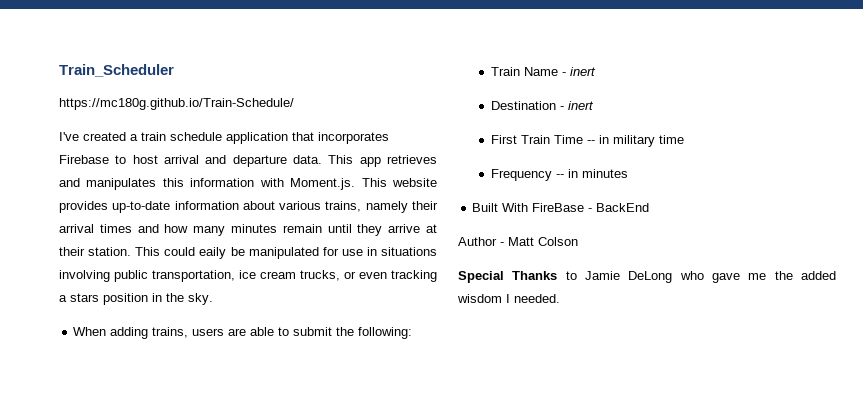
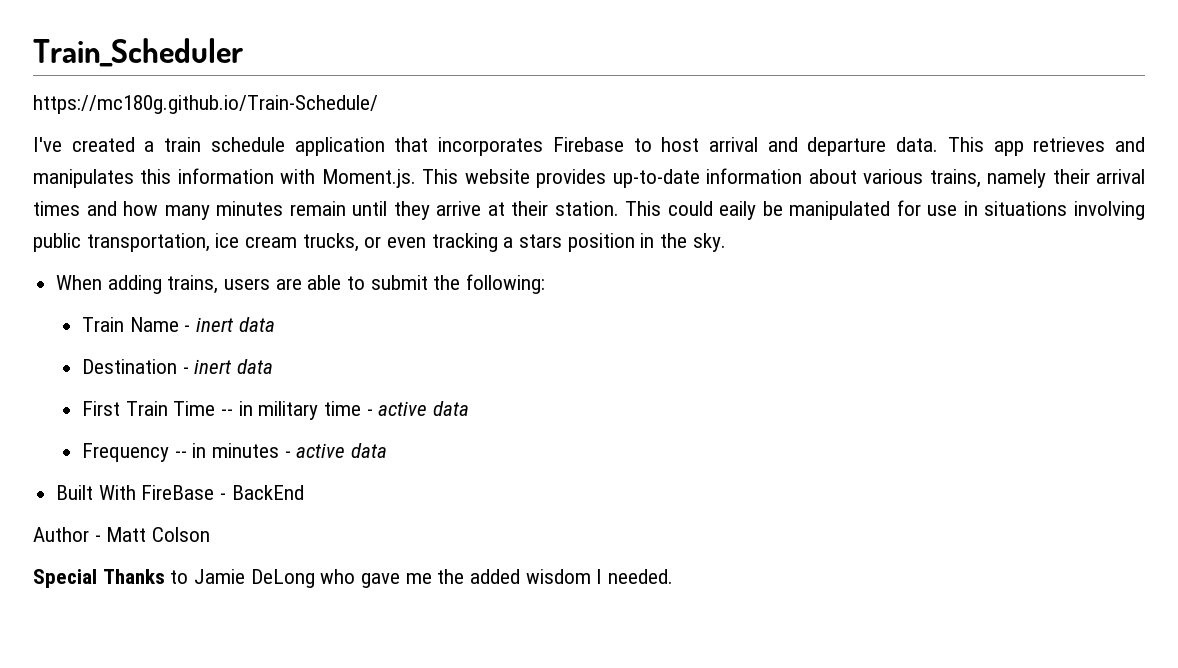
- Train Name - inert
+ Train Name - inert data
- Destination - inert
+ Destination - inert data
- First Train Time -- in military time
+ First Train Time -- in military time - active data
- Frequency -- in minutes
+ Frequency -- in minutes - active data

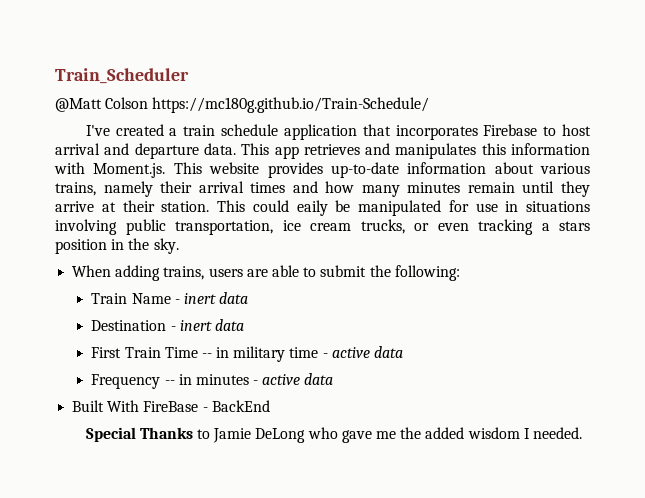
- https://mc180g.github.io/Train-Schedule/
+ @Matt Colson https://mc180g.github.io/Train-Schedule/
- Author - Matt Colson

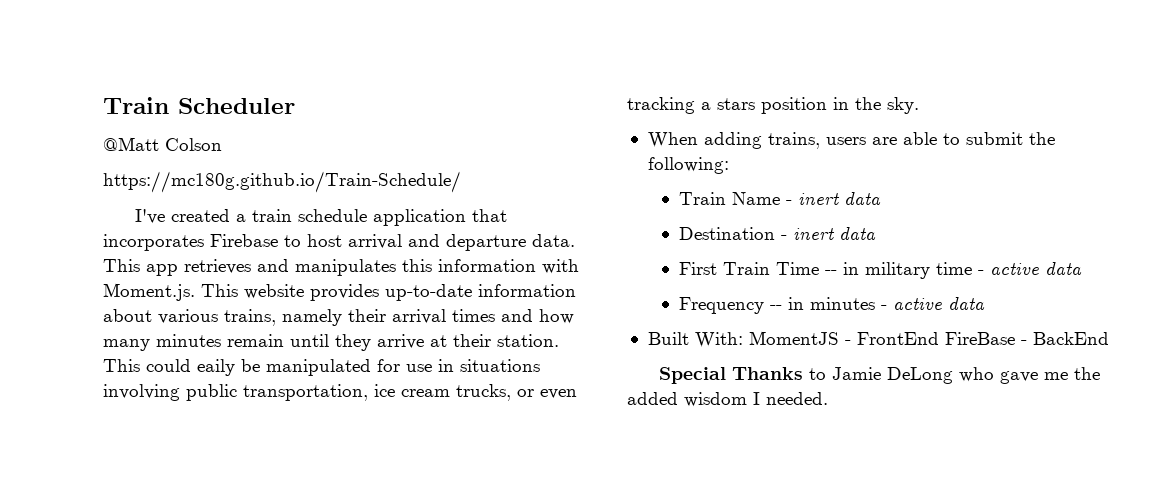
- Train_Scheduler
+ Train Scheduler
- @Matt Colson https://mc180g.github.io/Train-Schedule/
+ @Matt Colson
+ https://mc180g.github.io/Train-Schedule/
- Built With FireBase - BackEnd
+ Built With: MomentJS - FrontEnd FireBase - BackEnd

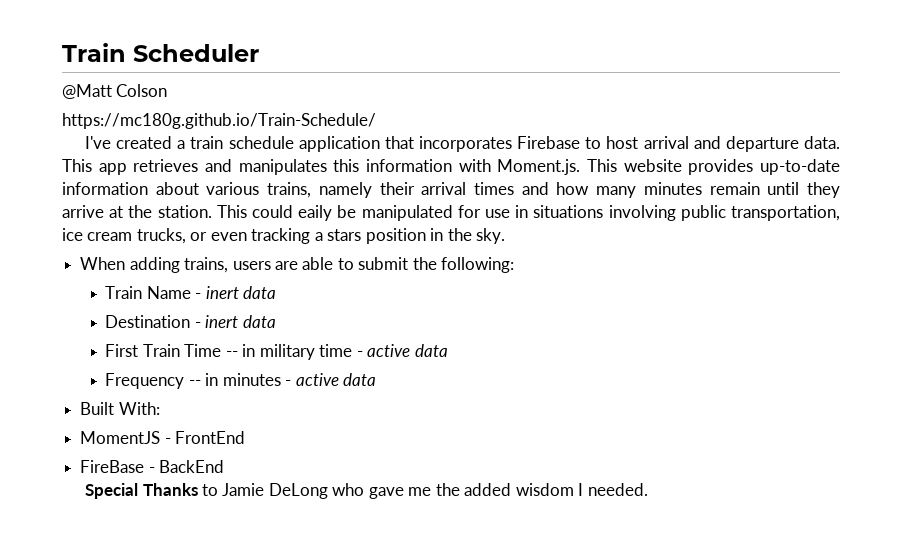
- This app retrieves and manipulates this information with Moment.js. This website provides up-to-date information about various trains, namely their arrival times and how many minutes remain until they arrive at their station.
+ This app retrieves and manipulates this information with Moment.js. This website provides up-to-date information about various trains, namely their arrival times and how many minutes remain until they arrive at the station.
- Built With: MomentJS - FrontEnd FireBase - BackEnd
+ Built With:
+ MomentJS - FrontEnd
+ FireBase - BackEnd

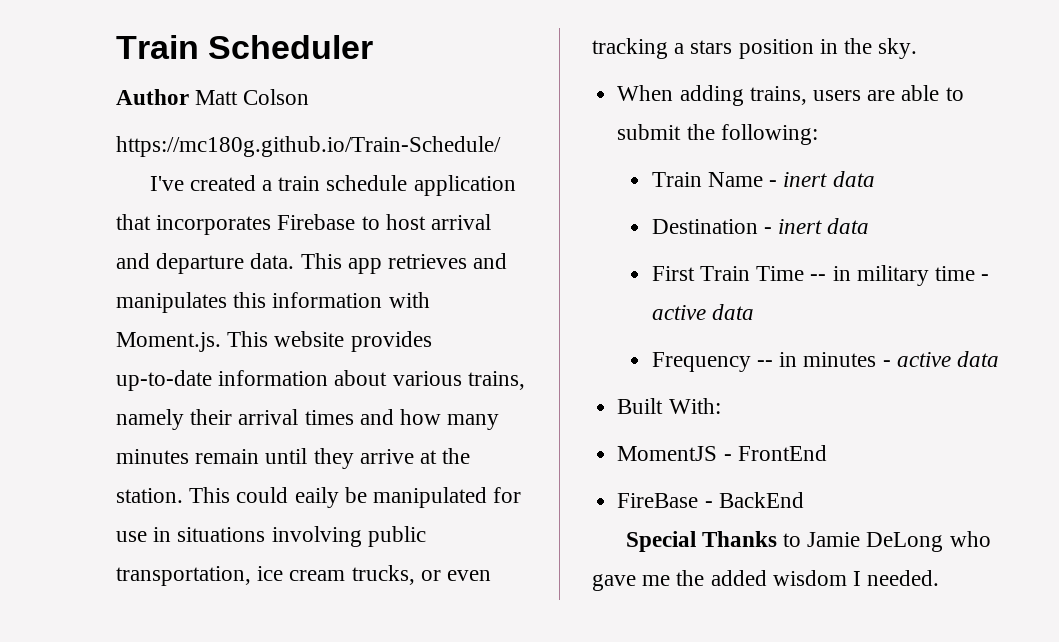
- @Matt Colson
+ Author Matt Colson

